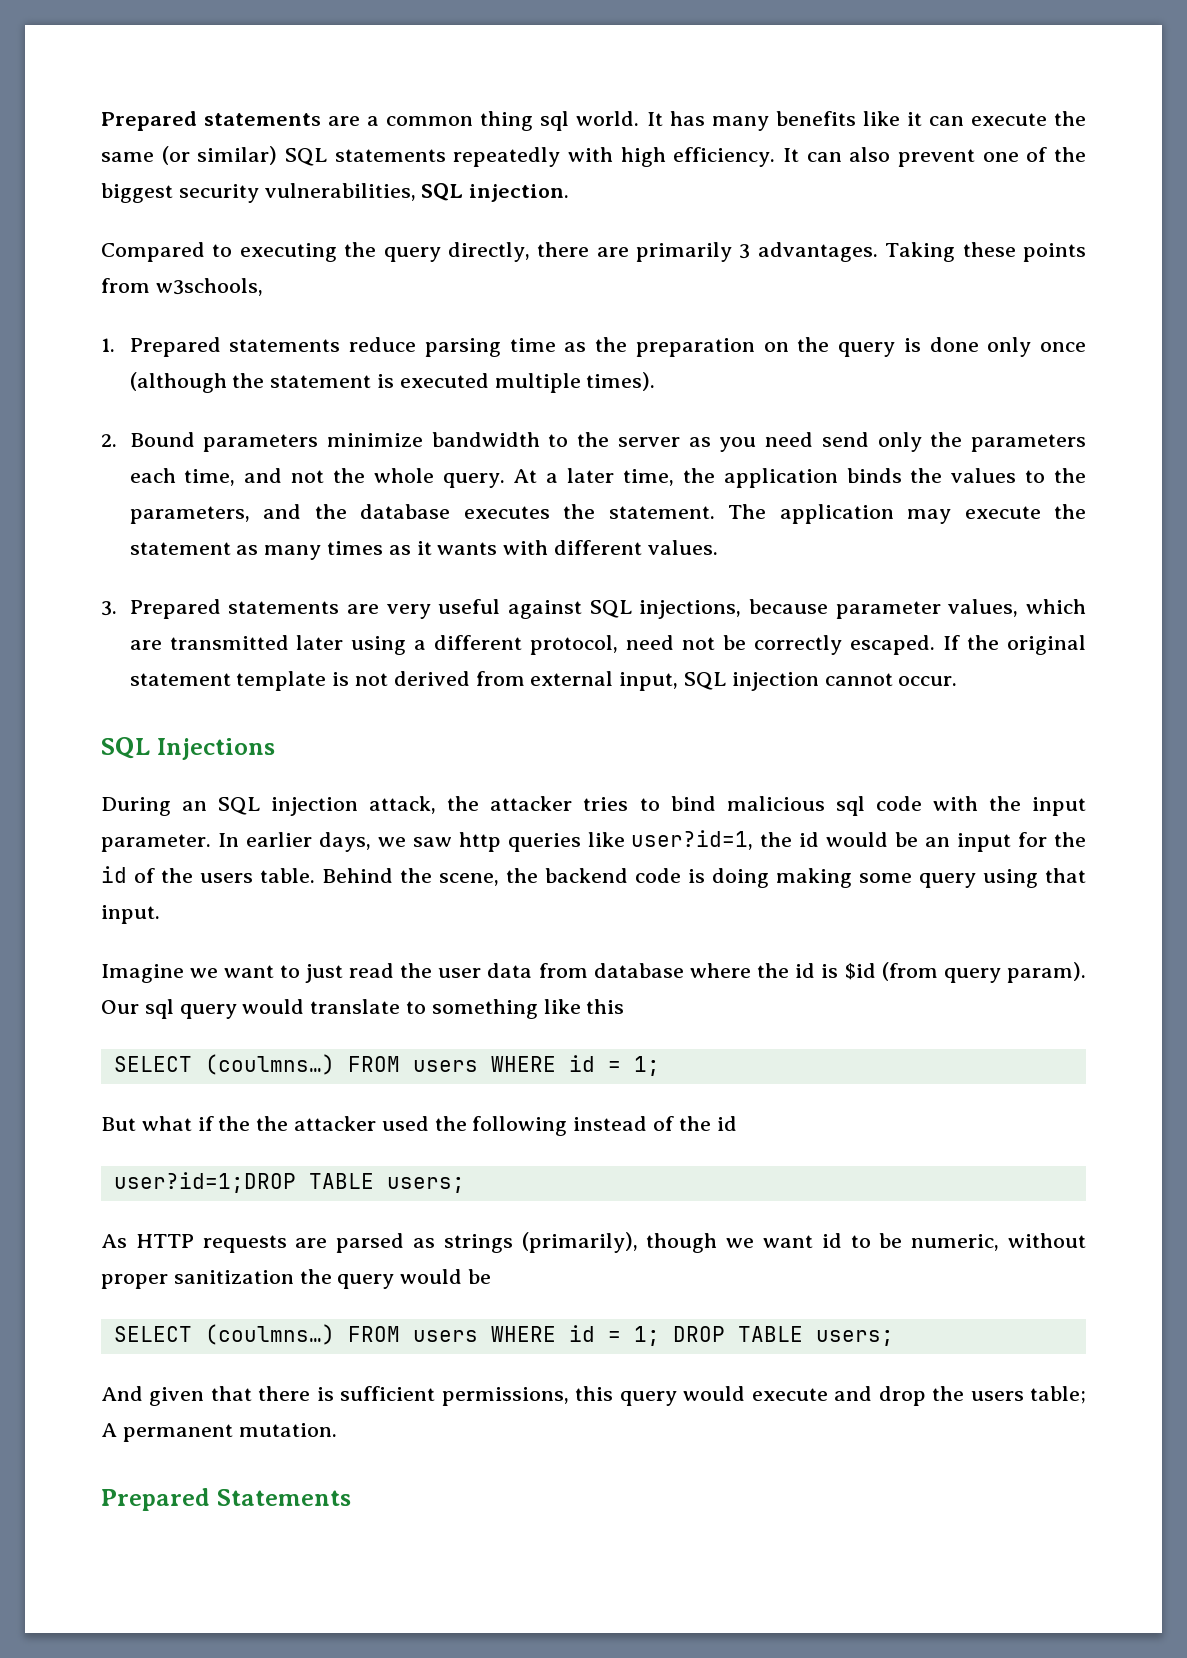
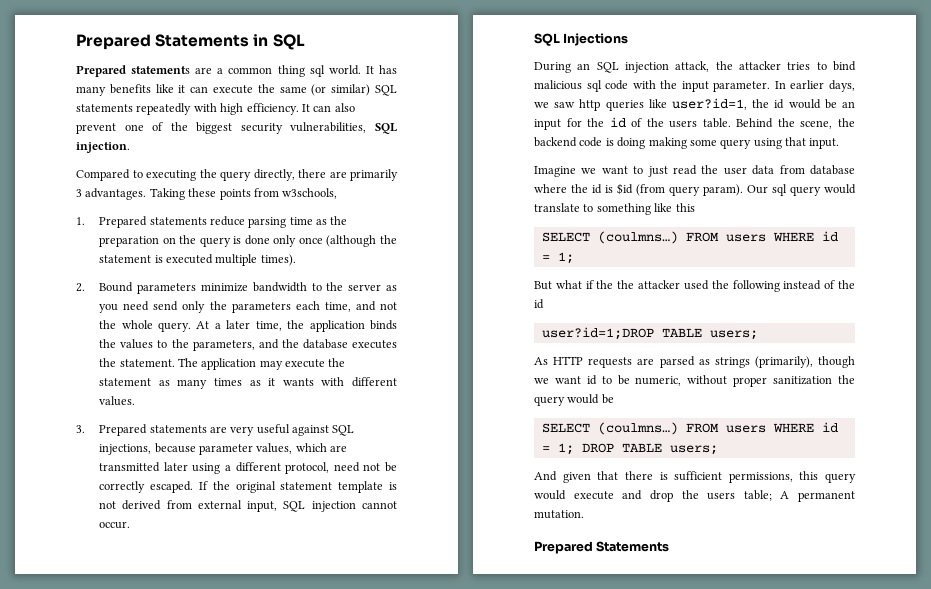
+ Prepared Statements in SQL

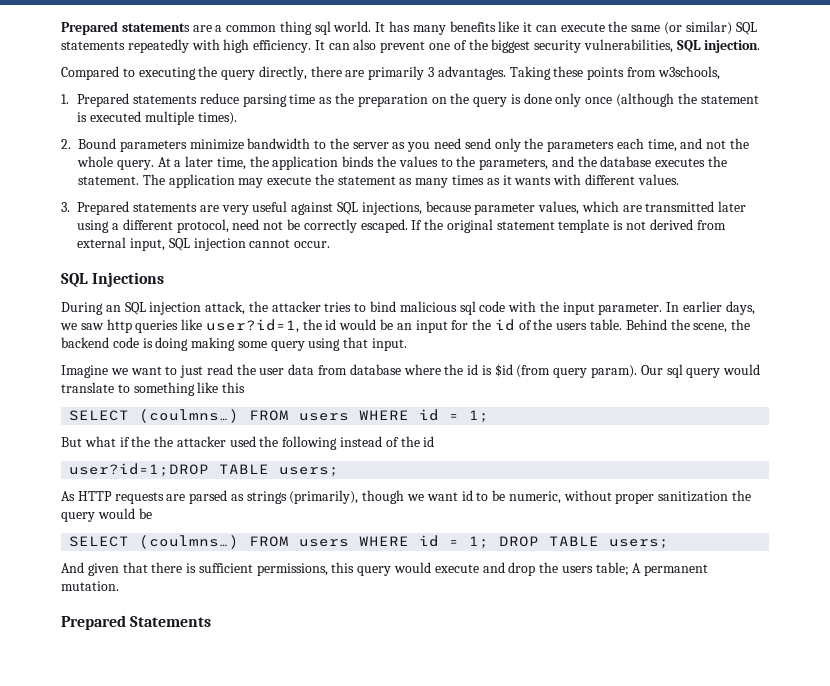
- Prepared Statements in SQL

